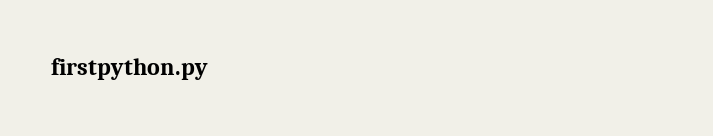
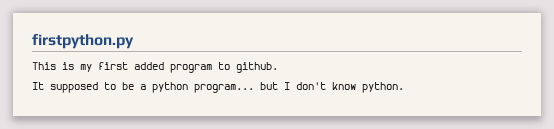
+ This is my first added program to github.
+ It supposed to be a python program... but I don't know python.

